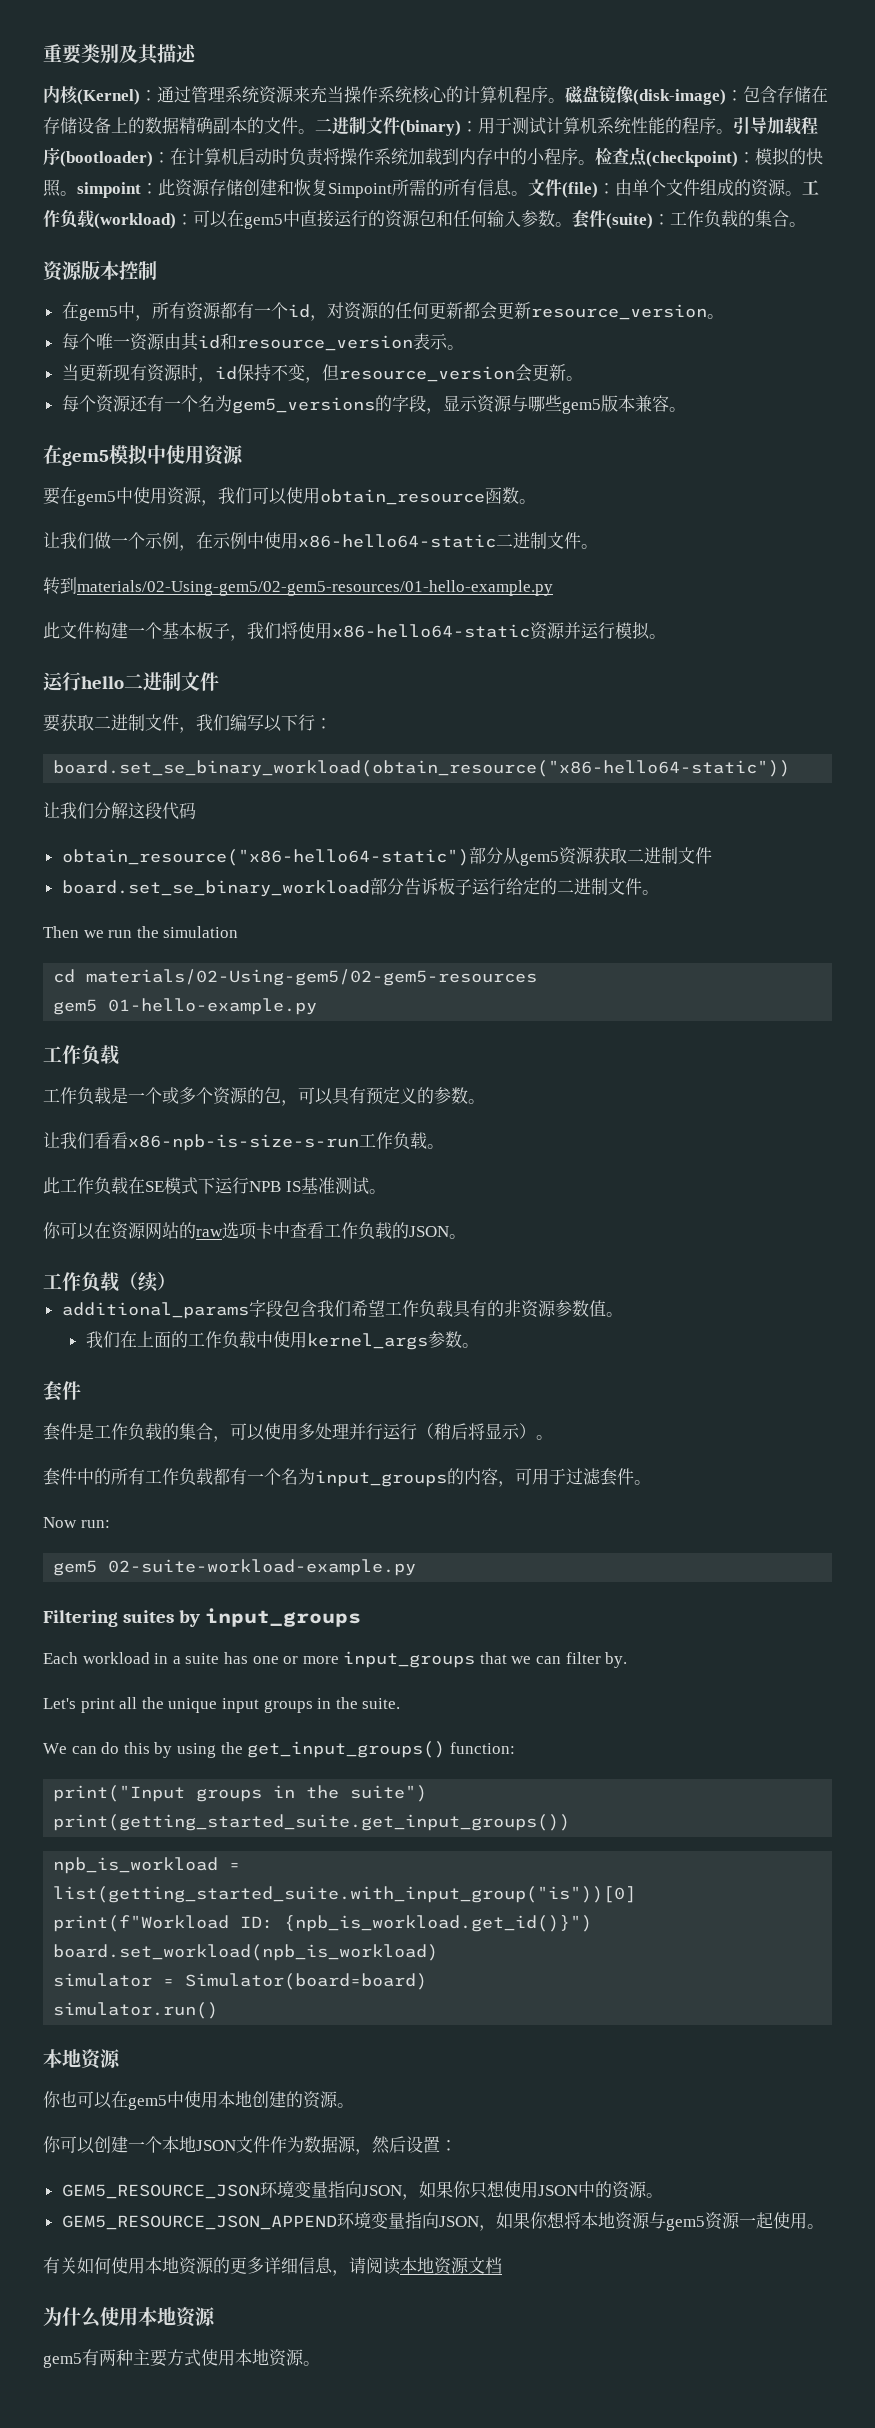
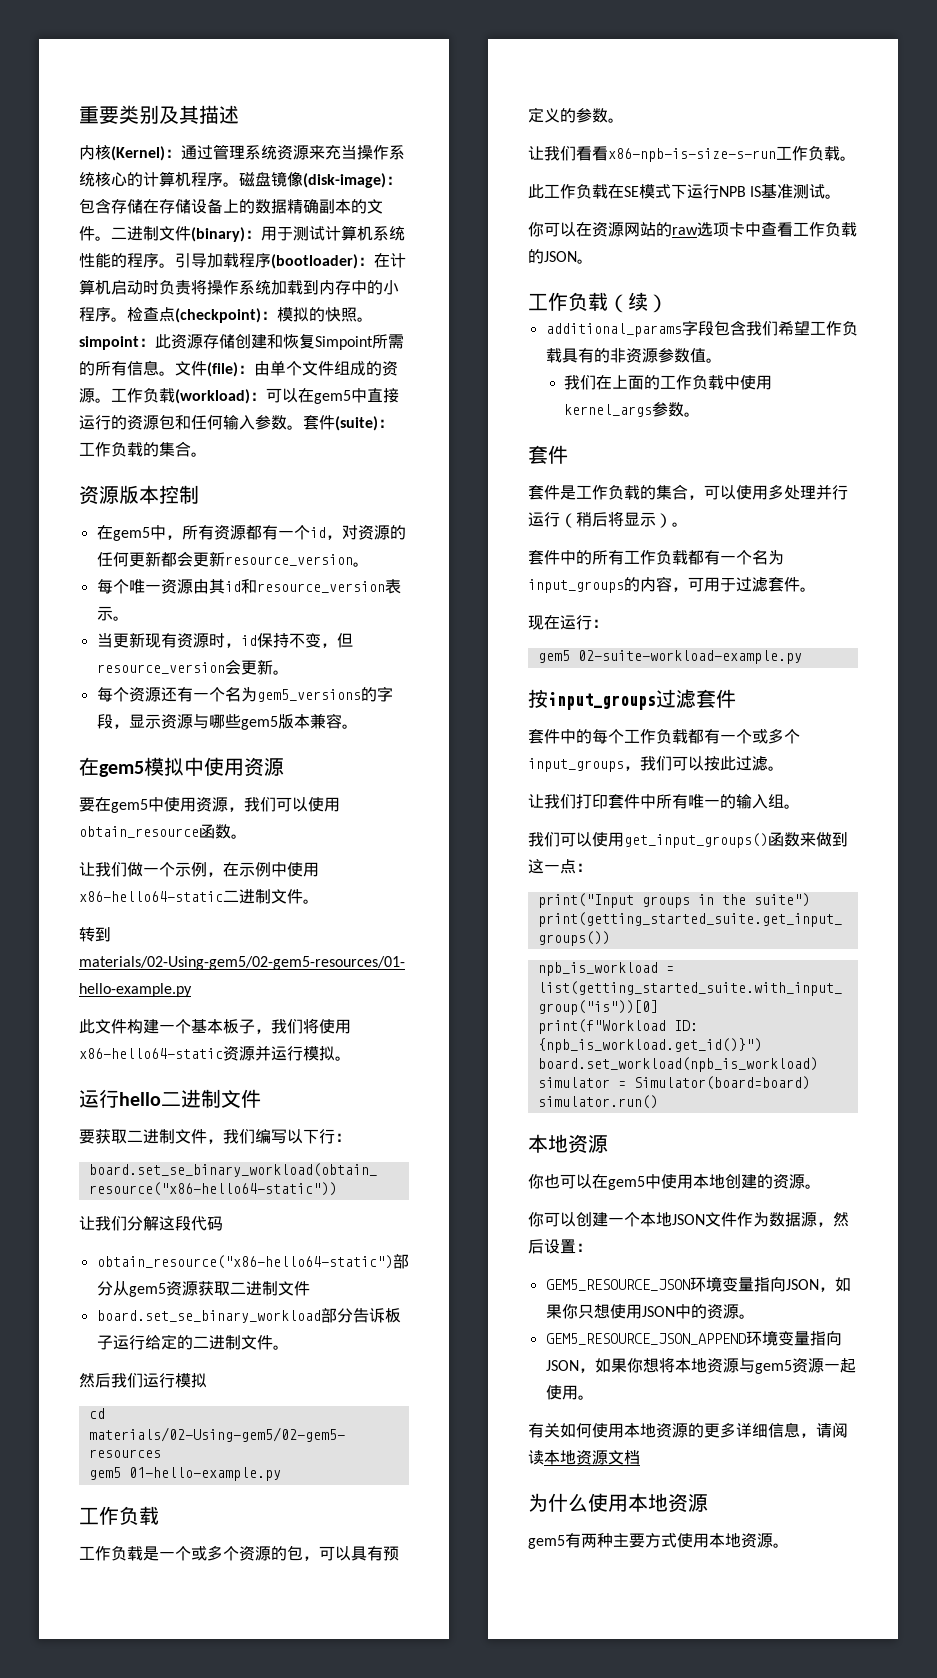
- Then we run the simulation
+ 然后我们运行模拟
- Now run:
+ 现在运行：
- Filtering suites by input_groups
- Each workload in a suite has one or more input_groups that we can filter by.
- Let's print all the unique input groups in the suite.
- We can do this by using the get_input_groups() function:
+ 按input_groups过滤套件
+ 套件中的每个工作负载都有一个或多个input_groups，我们可以按此过滤。
+ 让我们打印套件中所有唯一的输入组。
+ 我们可以使用get_input_groups()函数来做到这一点：

